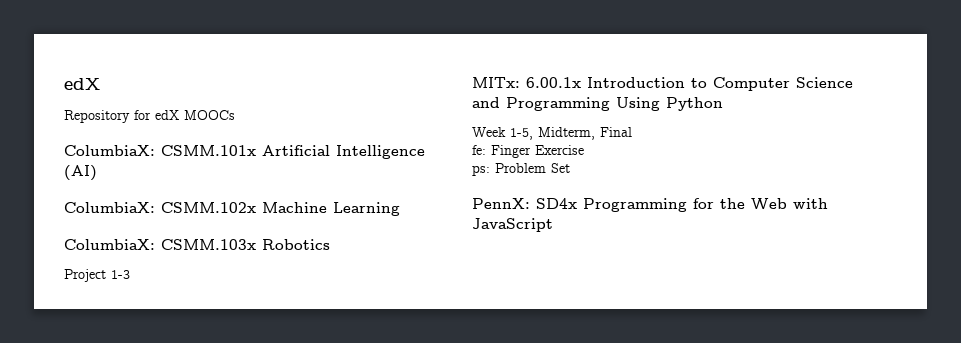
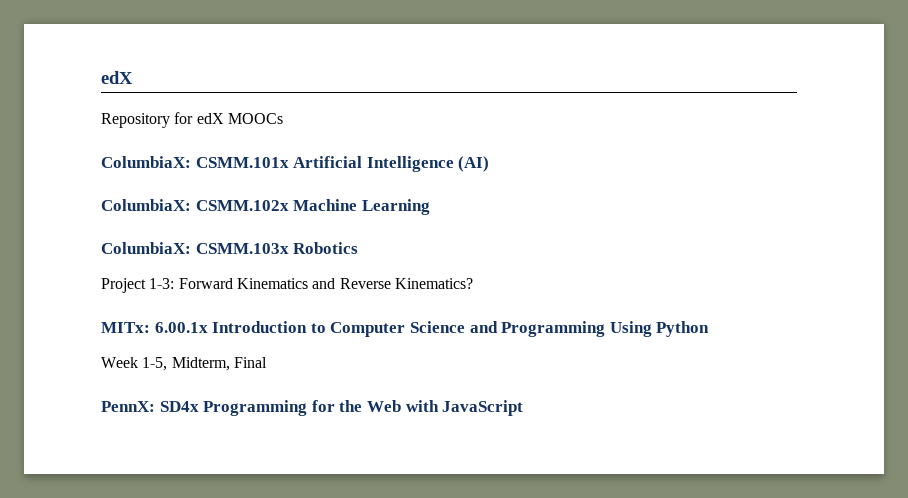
- Project 1-3
+ Project 1-3: Forward Kinematics and Reverse Kinematics?
- fe: Finger Exercise
- ps: Problem Set

